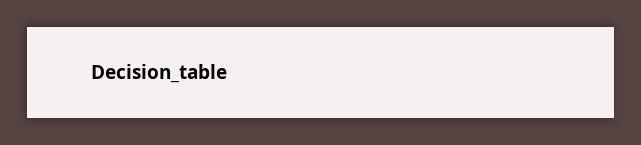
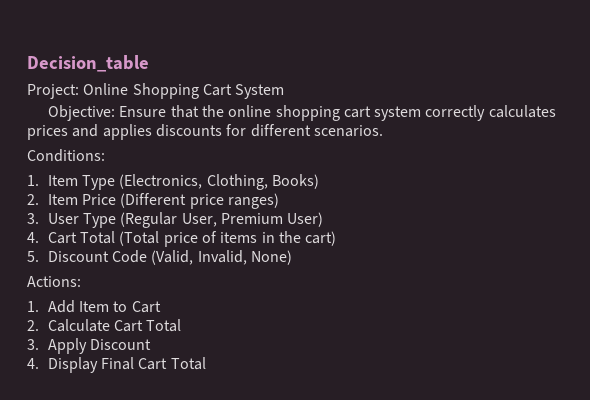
+ Project: Online Shopping Cart System
+ Objective: Ensure that the online shopping cart system correctly calculates prices and applies discounts for different scenarios.
+ Conditions:
+ 1. Item Type (Electronics, Clothing, Books)
+ 2. Item Price (Different price ranges)
+ 3. User Type (Regular User, Premium User)
+ 4. Cart Total (Total price of items in the cart)
+ 5. Discount Code (Valid, Invalid, None)
+ Actions:
+ 1. Add Item to Cart
+ 2. Calculate Cart Total
+ 3. Apply Discount
+ 4. Display Final Cart Total

